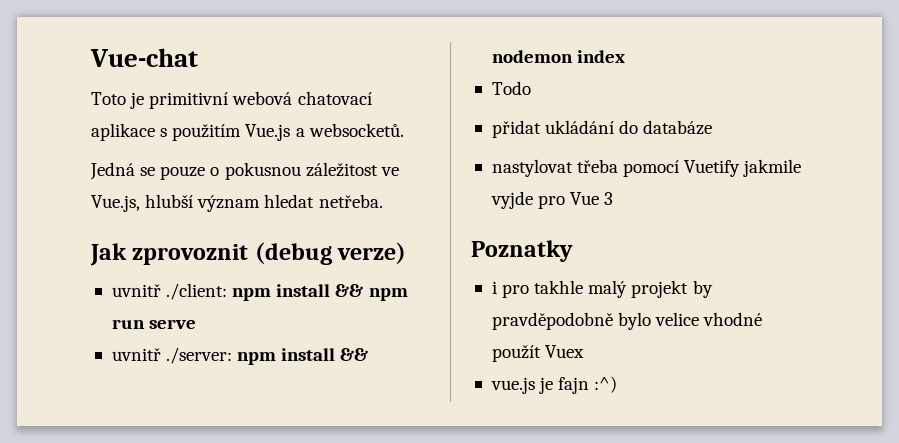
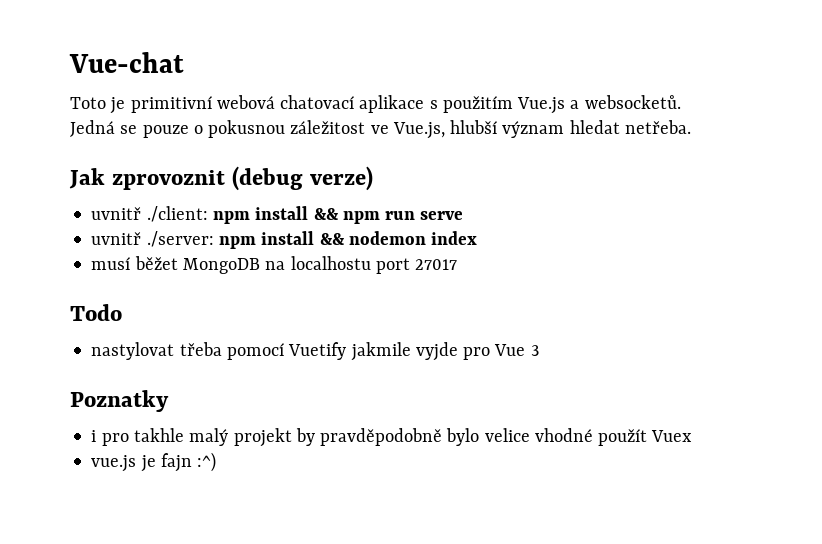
+ musí běžet MongoDB na localhostu port 27017
  Todo
- přidat ukládání do databáze

